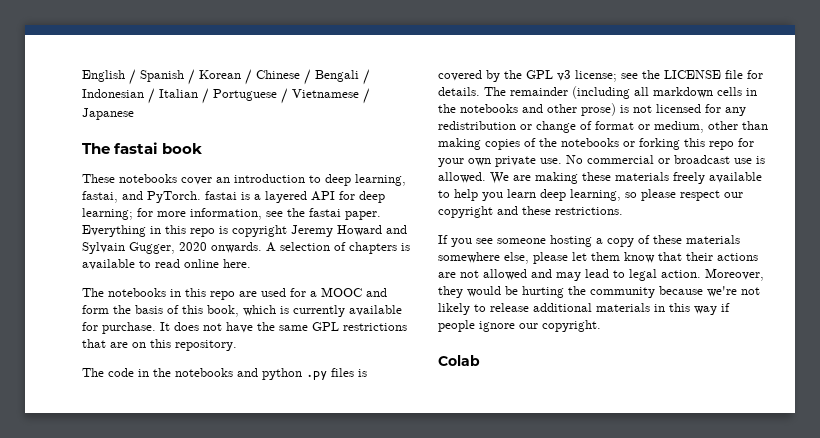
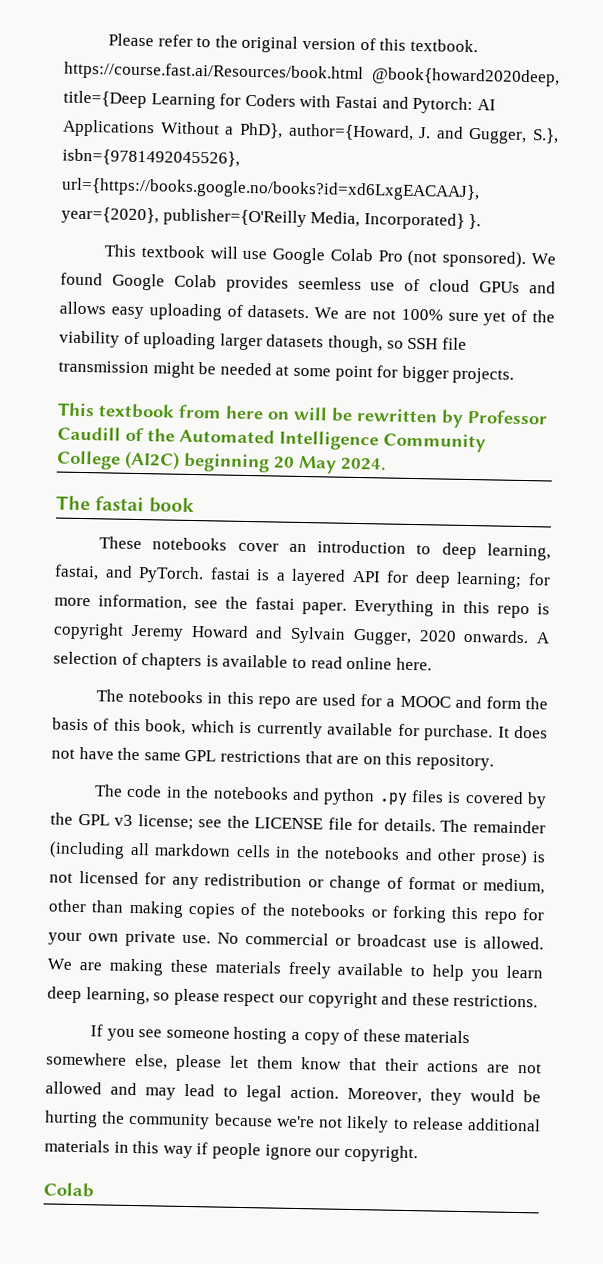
- English / Spanish / Korean / Chinese / Bengali / Indonesian / Italian / Portuguese / Vietnamese / Japanese
+ Please refer to the original version of this textbook. https://course.fast.ai/Resources/book.html @book{howard2020deep, title={Deep Learning for Coders with Fastai and Pytorch: AI Applications Without a PhD}, author={Howard, J. and Gugger, S.}, isbn={9781492045526}, url={https://books.google.no/books?id=xd6LxgEACAAJ}, year={2020}, publisher={O'Reilly Media, Incorporated} }.
+ This textbook will use Google Colab Pro (not sponsored). We found Google Colab provides seemless use of cloud GPUs and allows easy uploading of datasets. We are not 100% sure yet of the viability of uploading larger datasets though, so SSH file transmission might be needed at some point for bigger projects.
+ This textbook from here on will be rewritten by Professor Caudill of the Automated Intelligence Community College (AI2C) beginning 20 May 2024.

